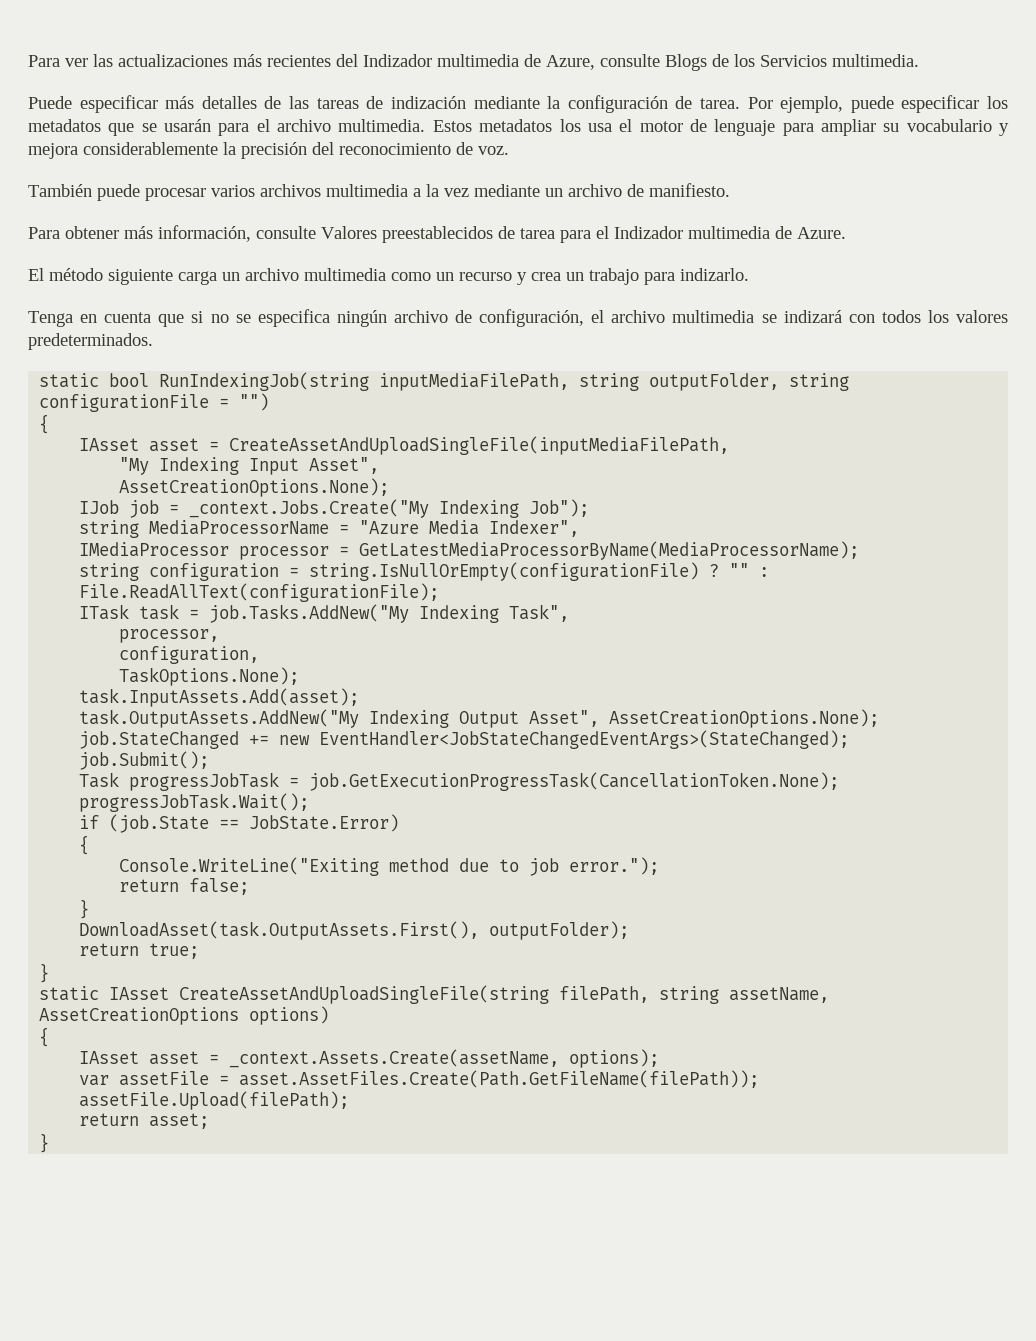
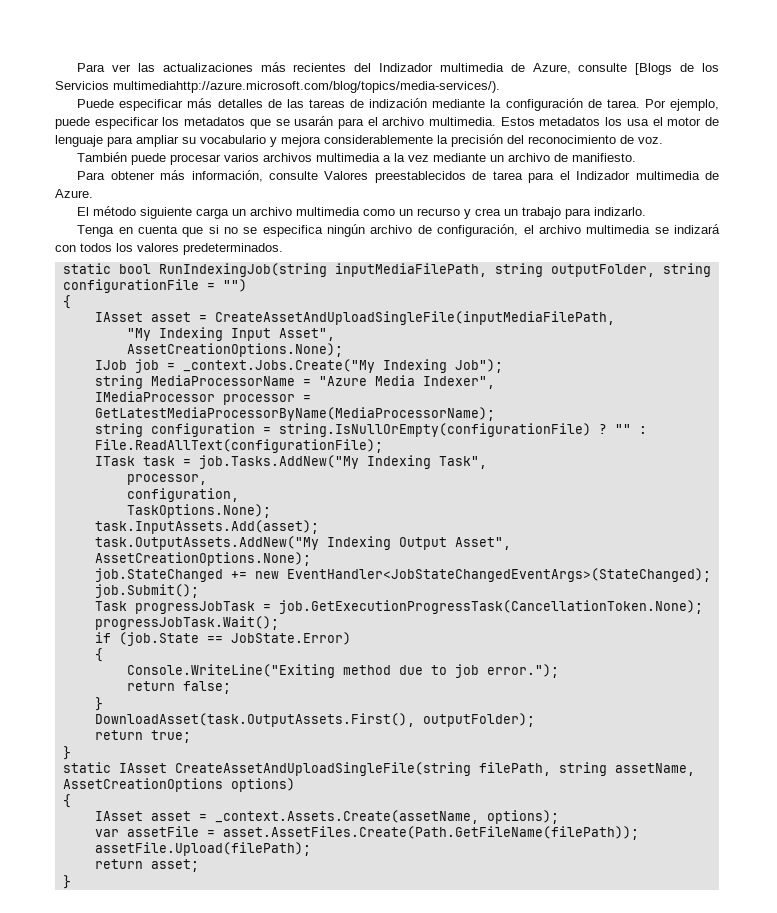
- Para ver las actualizaciones más recientes del Indizador multimedia de Azure, consulte Blogs de los Servicios multimedia.
+ Para ver las actualizaciones más recientes del Indizador multimedia de Azure, consulte [Blogs de los Servicios multimediahttp://azure.microsoft.com/blog/topics/media-services/).

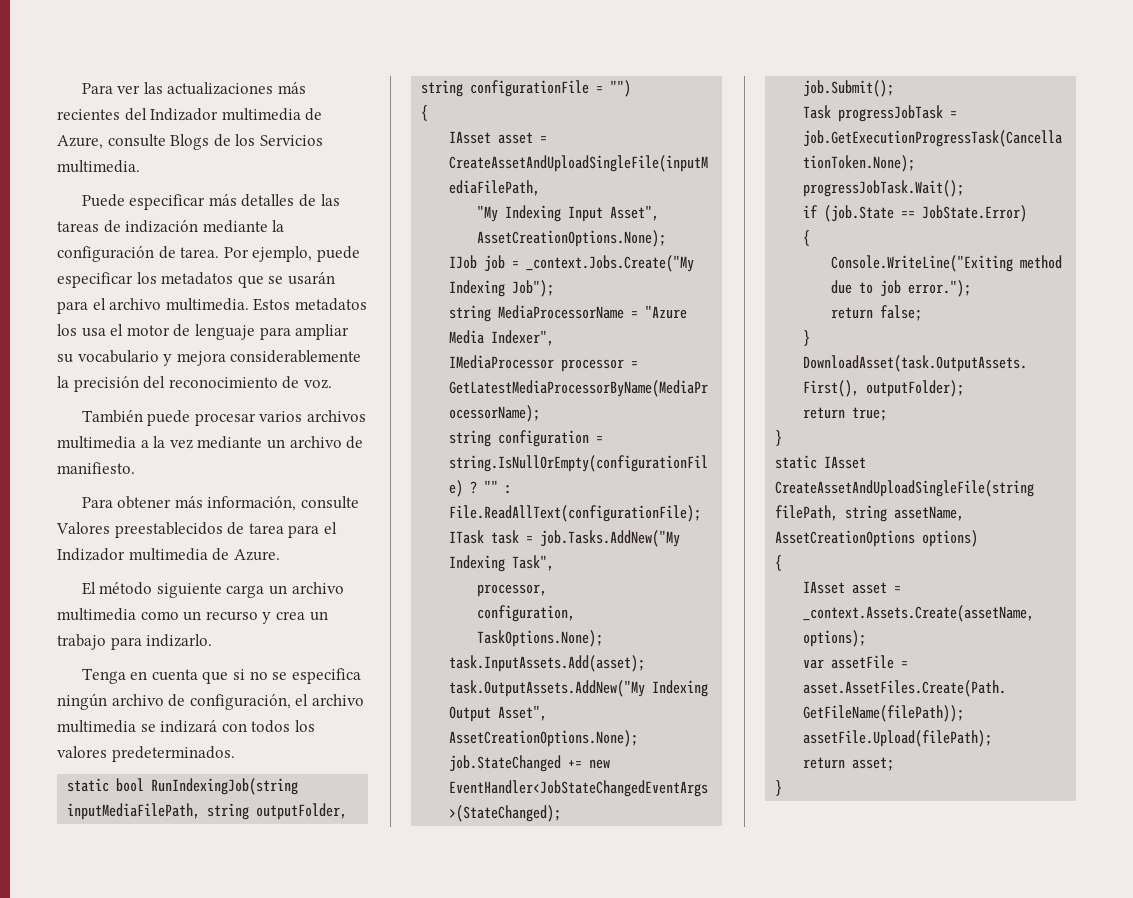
- Para ver las actualizaciones más recientes del Indizador multimedia de Azure, consulte [Blogs de los Servicios multimediahttp://azure.microsoft.com/blog/topics/media-services/).
+ Para ver las actualizaciones más recientes del Indizador multimedia de Azure, consulte Blogs de los Servicios multimedia.

